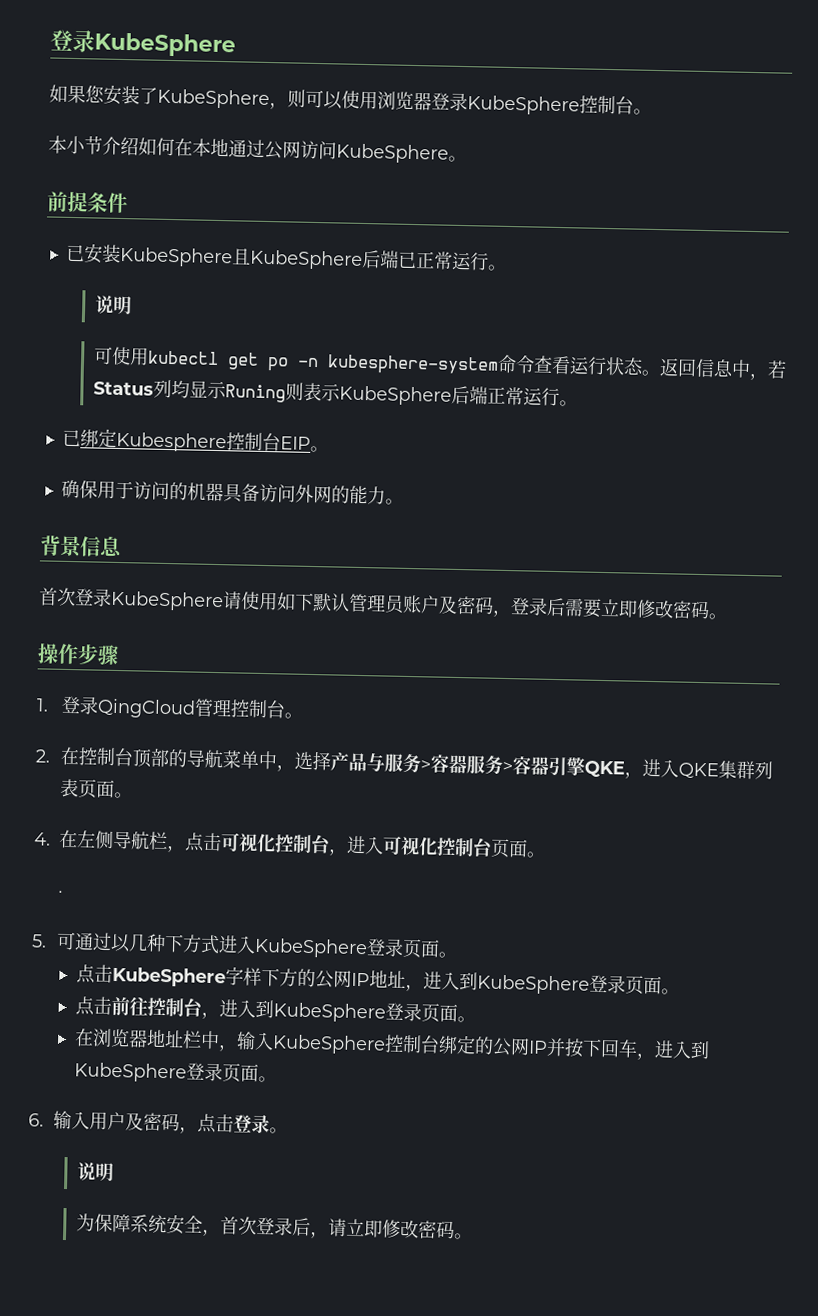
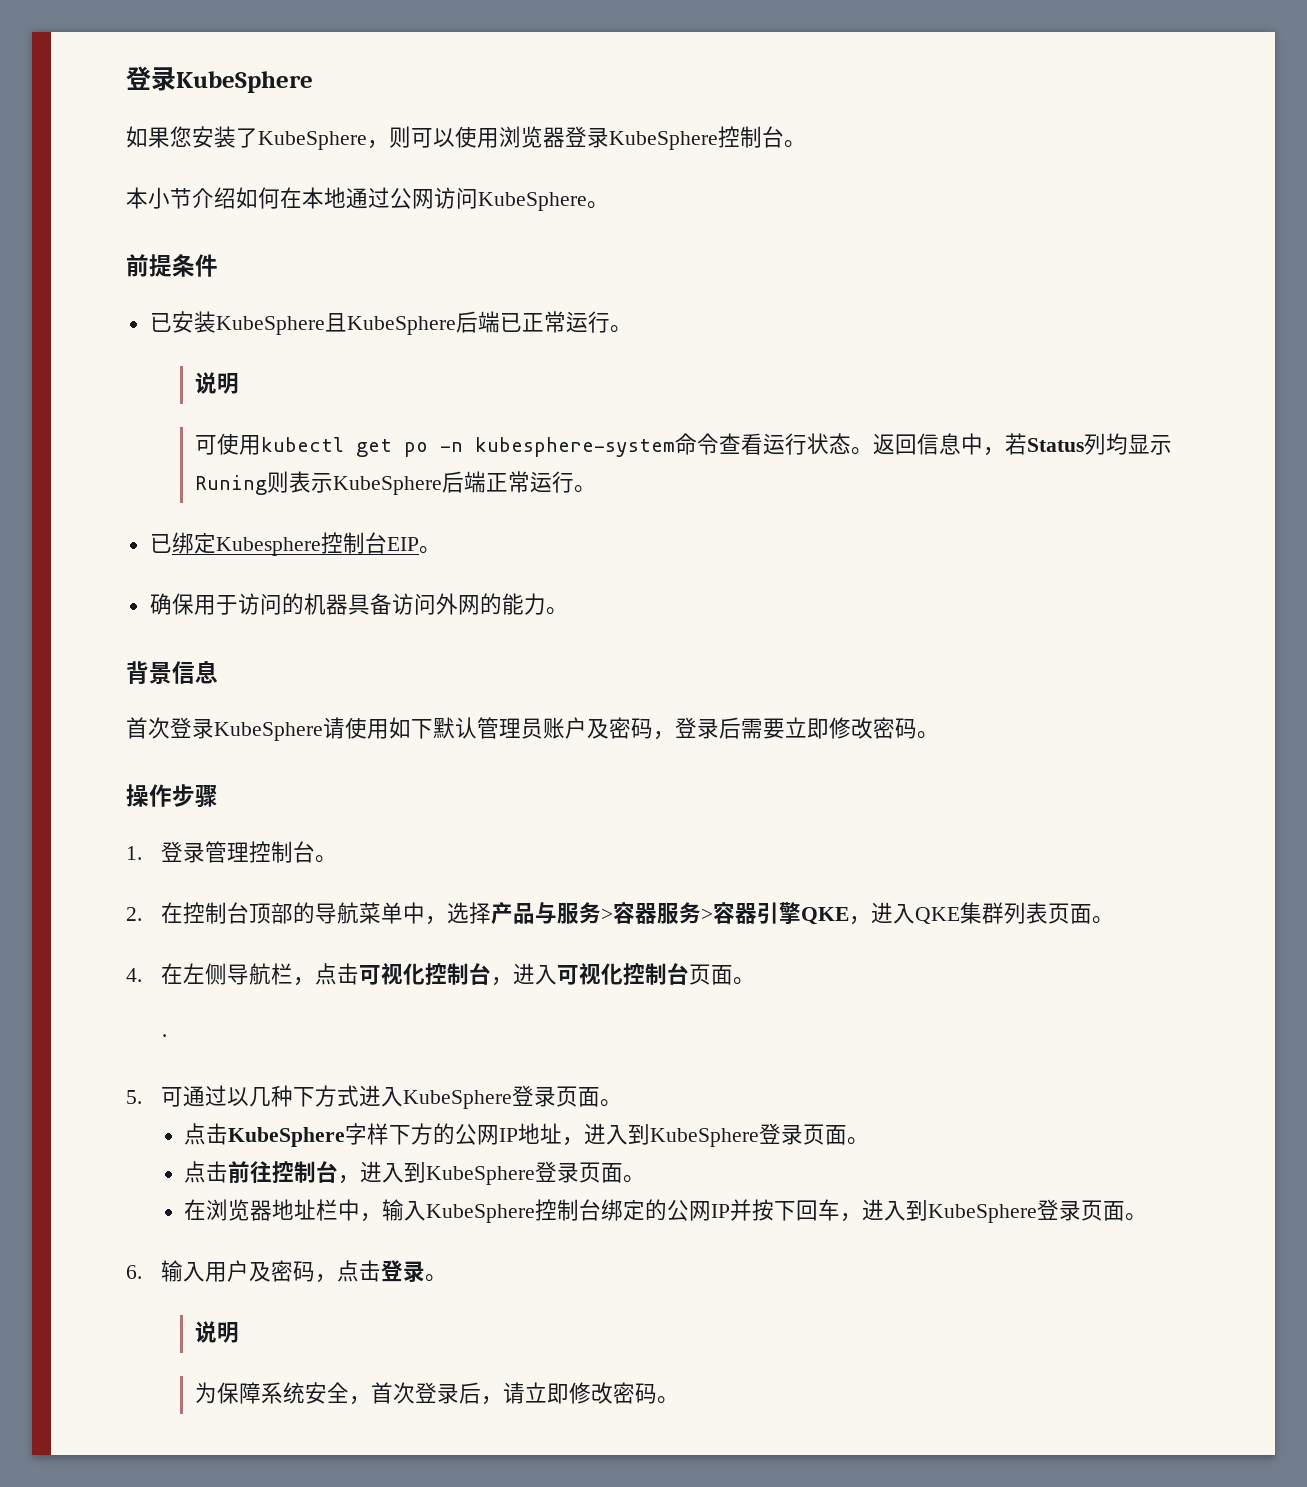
- 1.登录QingCloud管理控制台。
+ 1.登录管理控制台。

